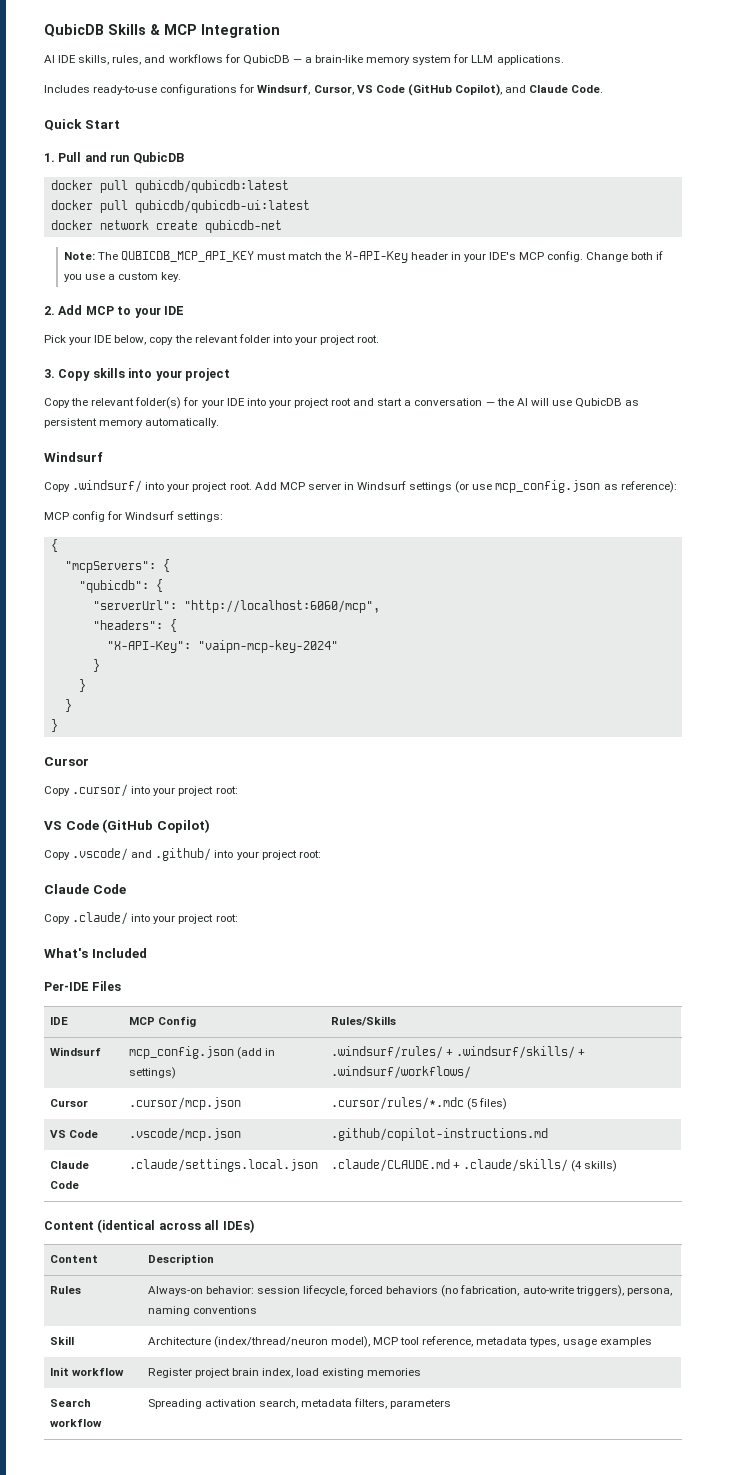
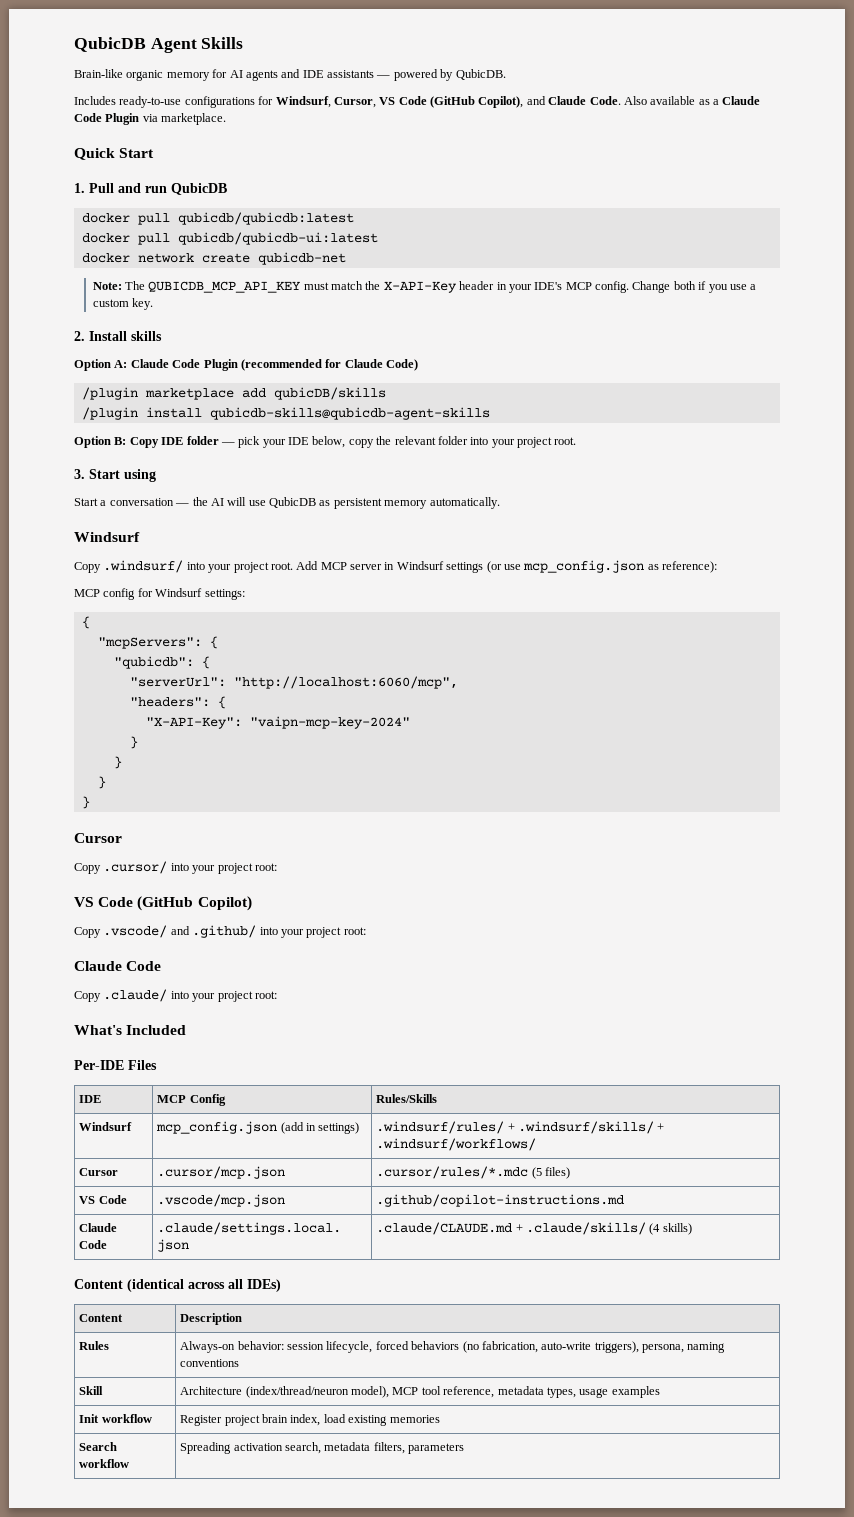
- QubicDB Skills & MCP Integration
- AI IDE skills, rules, and workflows for QubicDB — a brain-like memory system for LLM applications.
+ QubicDB Agent Skills
+ Brain-like organic memory for AI agents and IDE assistants — powered by QubicDB.
+ Also available as a Claude Code Plugin via marketplace.
- 2. Add MCP to your IDE
- Pick your IDE below, copy the relevant folder into your project root.
+ 2. Install skills
+ Option A: Claude Code Plugin (recommended for Claude Code)
+ /plugin marketplace add qubicDB/skills
+ /plugin install qubicdb-skills@qubicdb-agent-skills
+ Option B: Copy IDE folder — pick your IDE below, copy the relevant folder into your project root.
- 3. Copy skills into your project
- Copy the relevant folder(s) for your IDE into your project root and start a conversation — the AI will use QubicDB as persistent memory automatically.
+ 3. Start using
+ Start a conversation — the AI will use QubicDB as persistent memory automatically.

